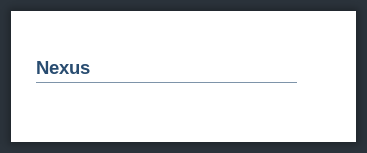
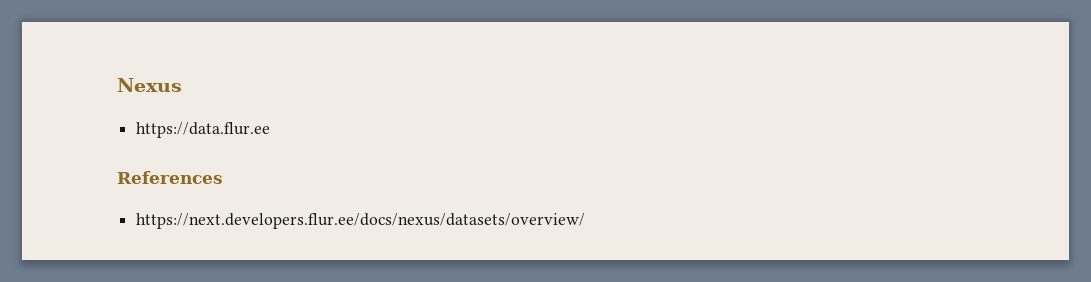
+ https://data.flur.ee
+ References
+ https://next.developers.flur.ee/docs/nexus/datasets/overview/

